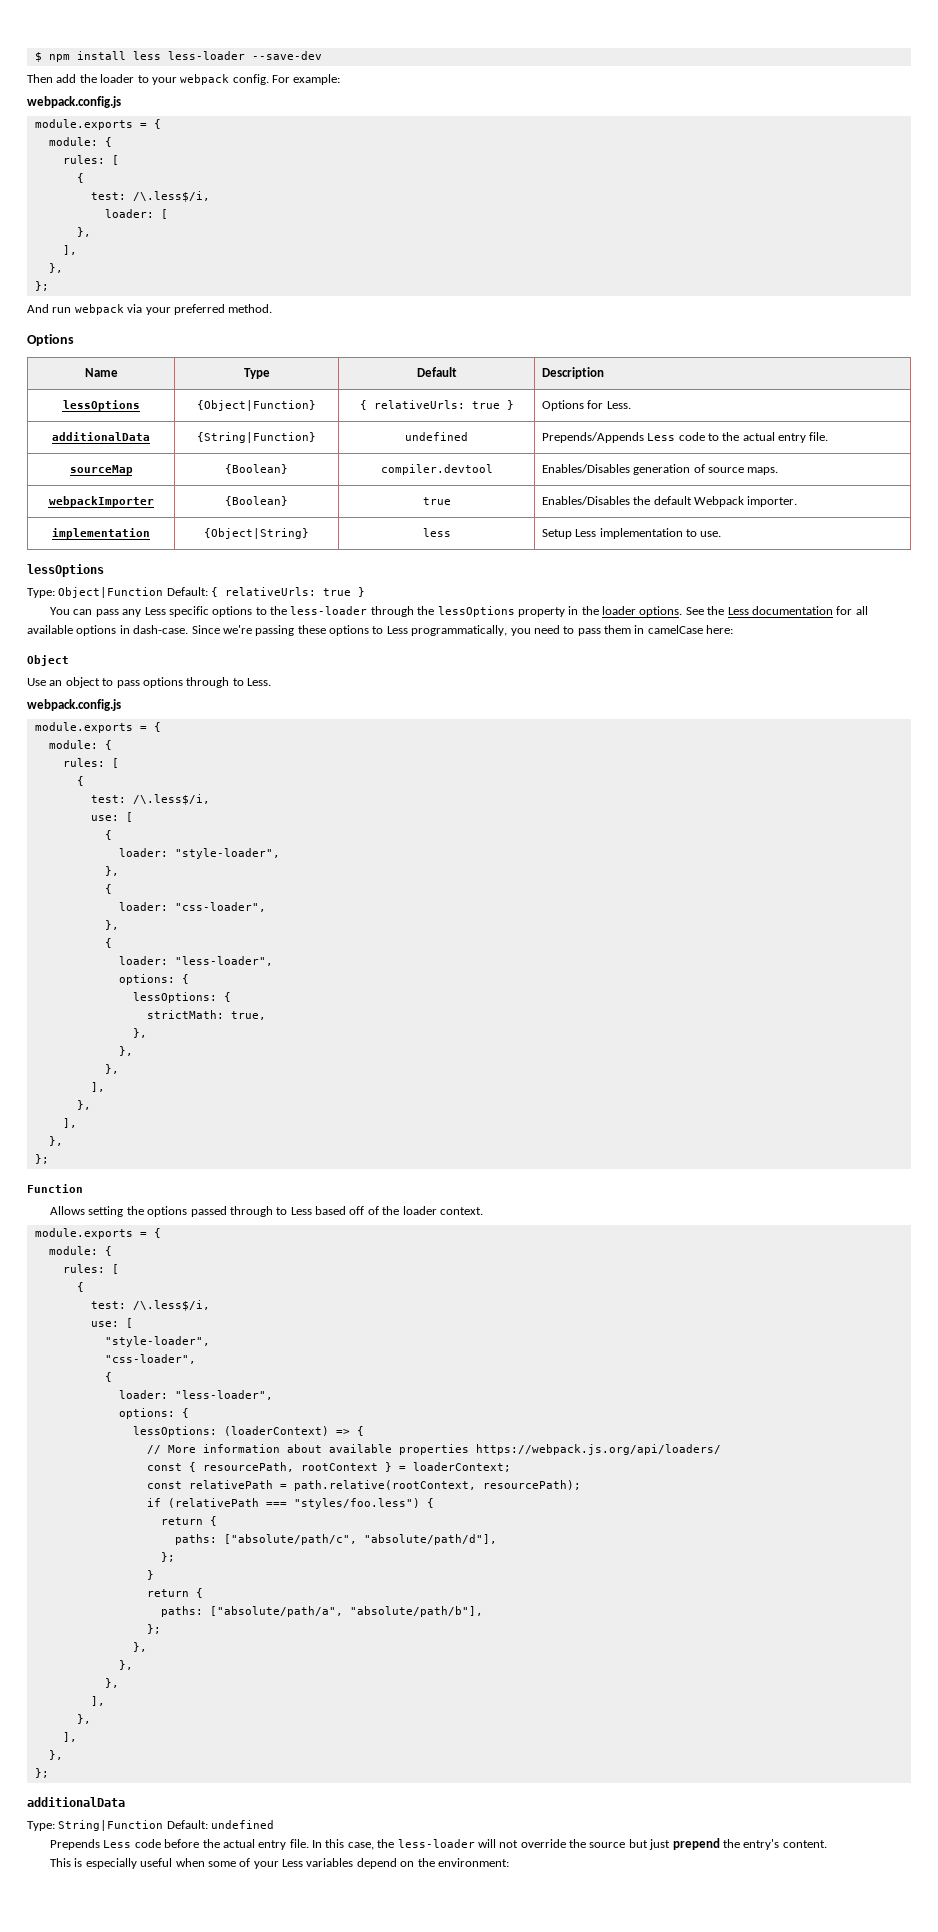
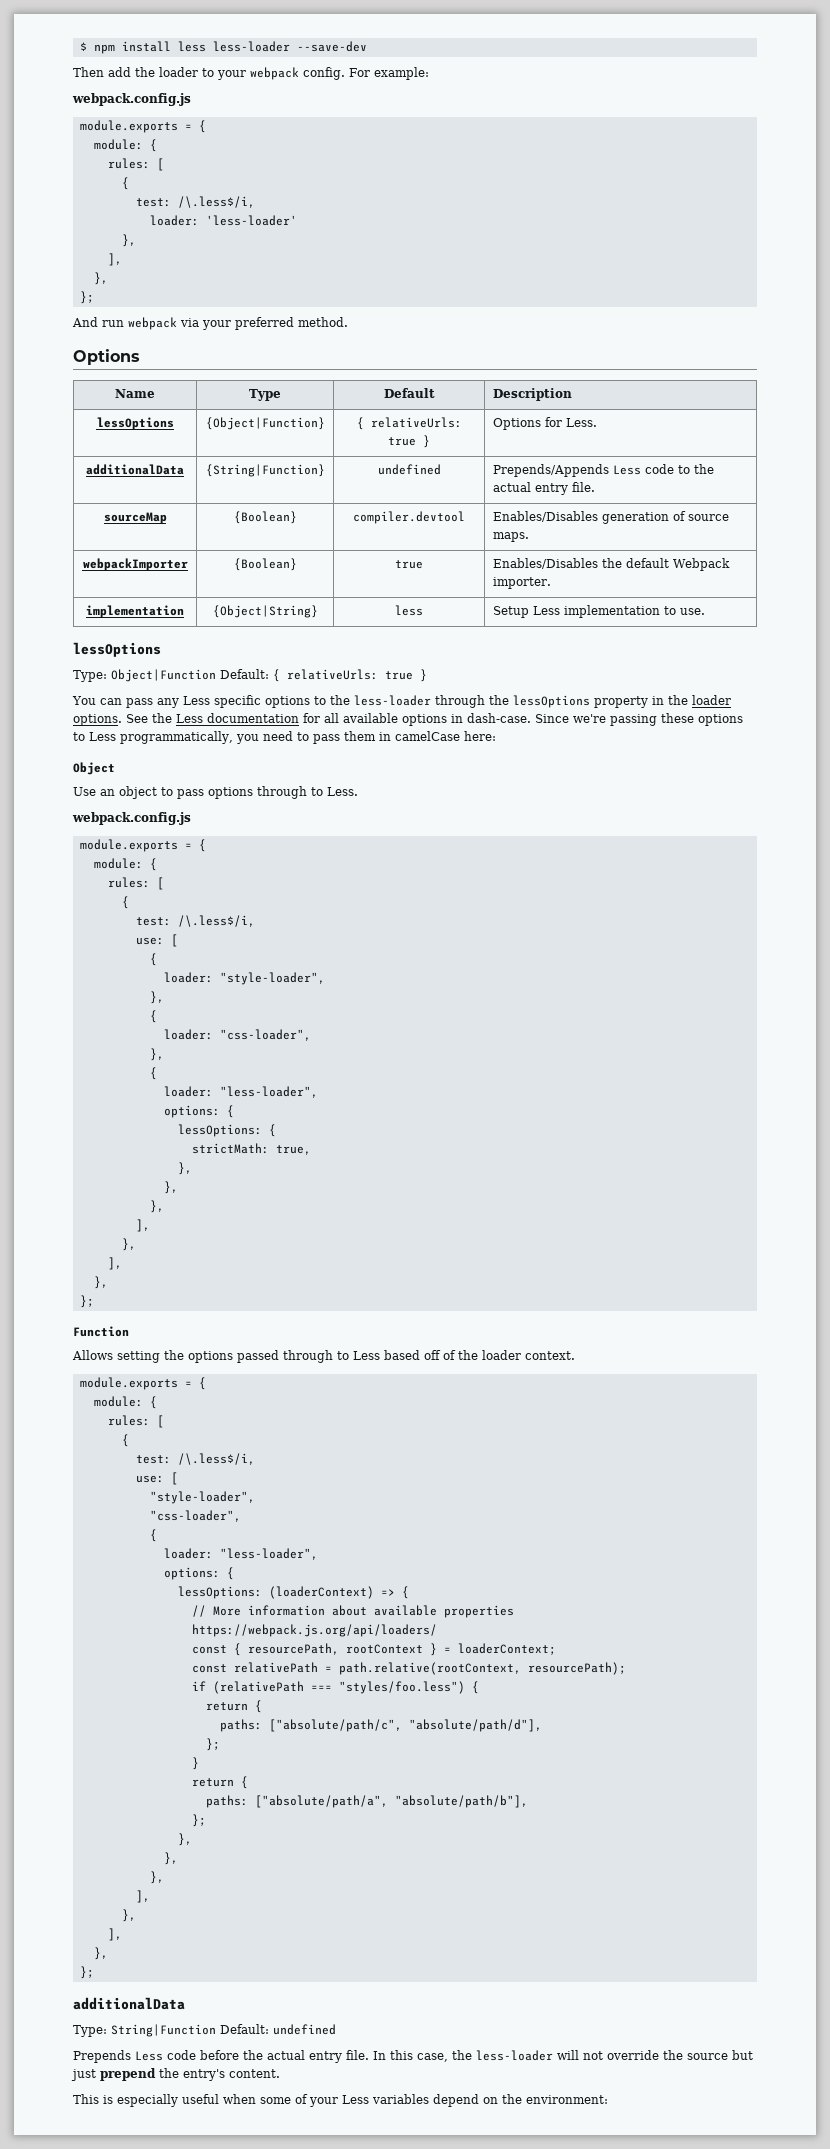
- loader: [
+ loader: 'less-loader'

